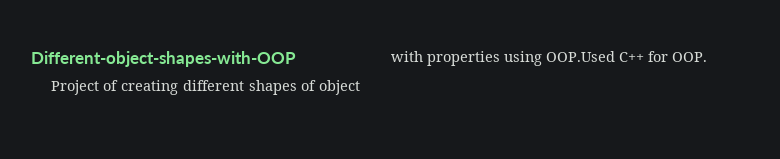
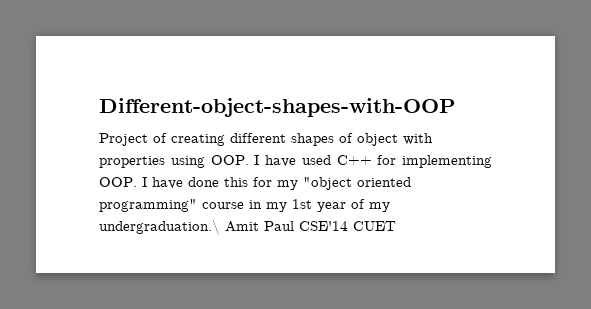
- Project of creating different shapes of object with properties using OOP.Used C++ for OOP.
+ Project of creating different shapes of object with properties using OOP. I have used C++ for implementing OOP. I have done this for my "object oriented programming" course in my 1st year of my undergraduation.\ Amit Paul CSE'14 CUET

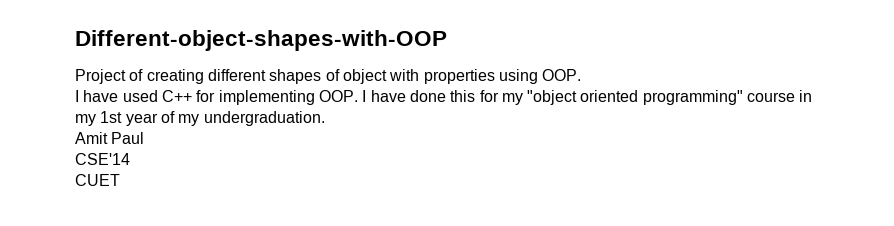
- Project of creating different shapes of object with properties using OOP. I have used C++ for implementing OOP. I have done this for my "object oriented programming" course in my 1st year of my undergraduation.\ Amit Paul CSE'14 CUET
+ Project of creating different shapes of object with properties using OOP.
+ I have used C++ for implementing OOP. I have done this for my "object oriented programming" course in my 1st year of my undergraduation.
+ Amit Paul
+ CSE'14
+ CUET

